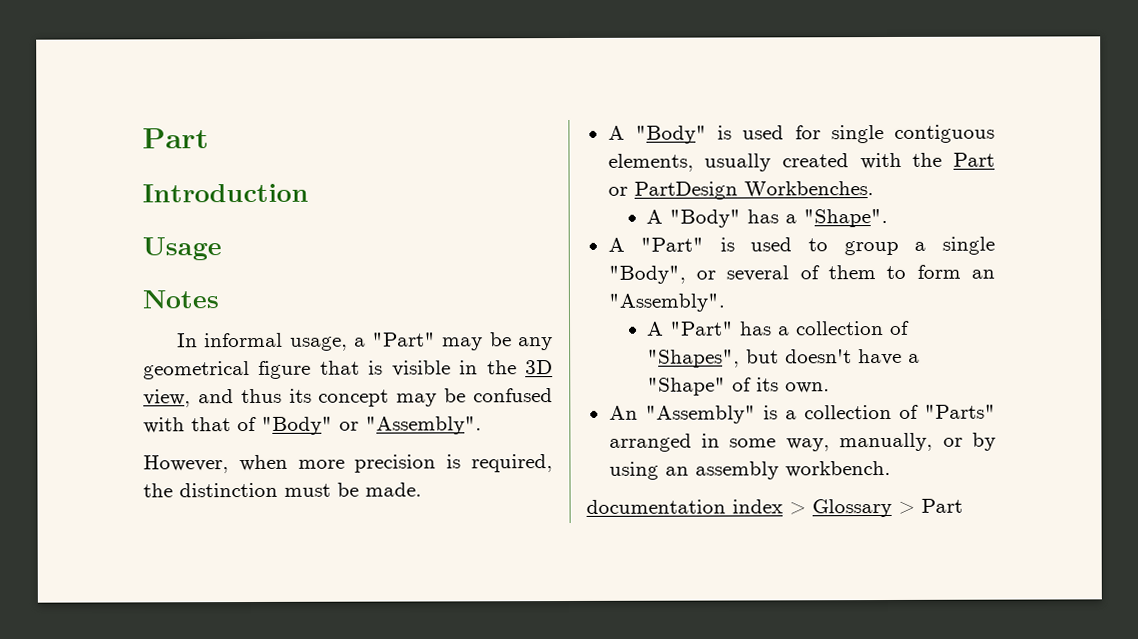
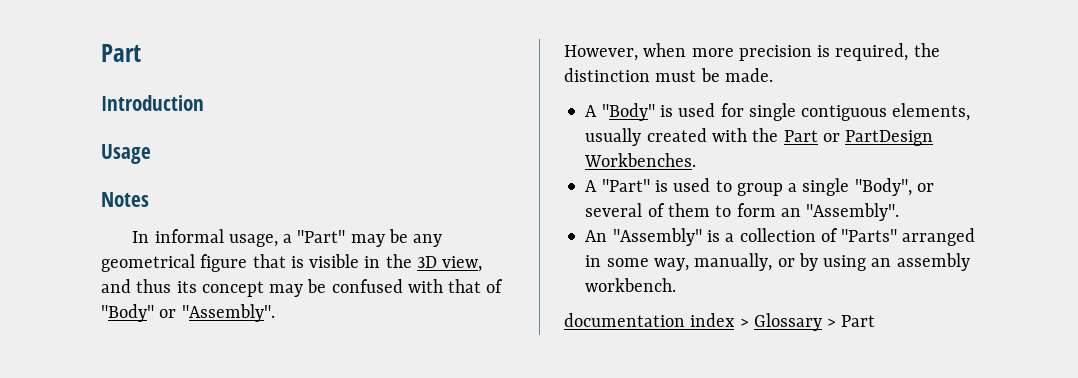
- A "Body" has a "Shape".
- A "Part" has a collection of "Shapes", but doesn't have a "Shape" of its own.

